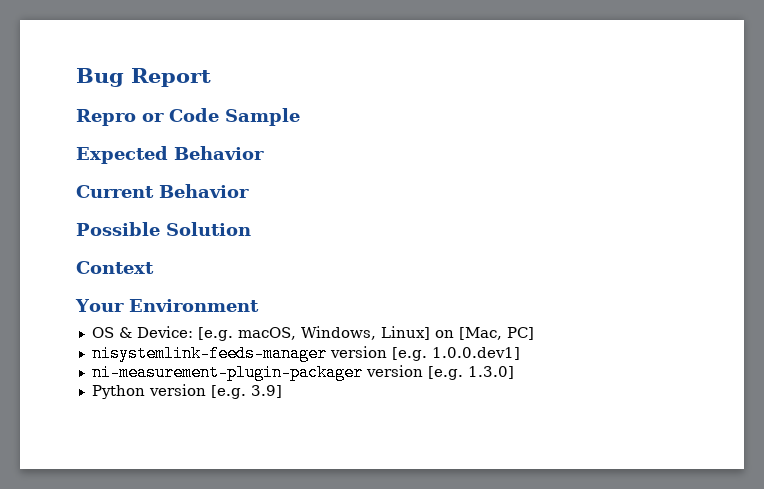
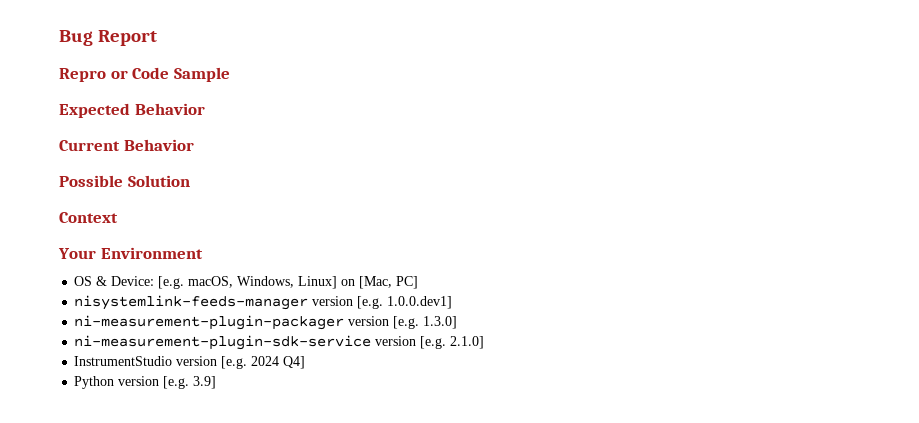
+ ni-measurement-plugin-sdk-service version [e.g. 2.1.0]
+ InstrumentStudio version [e.g. 2024 Q4]

